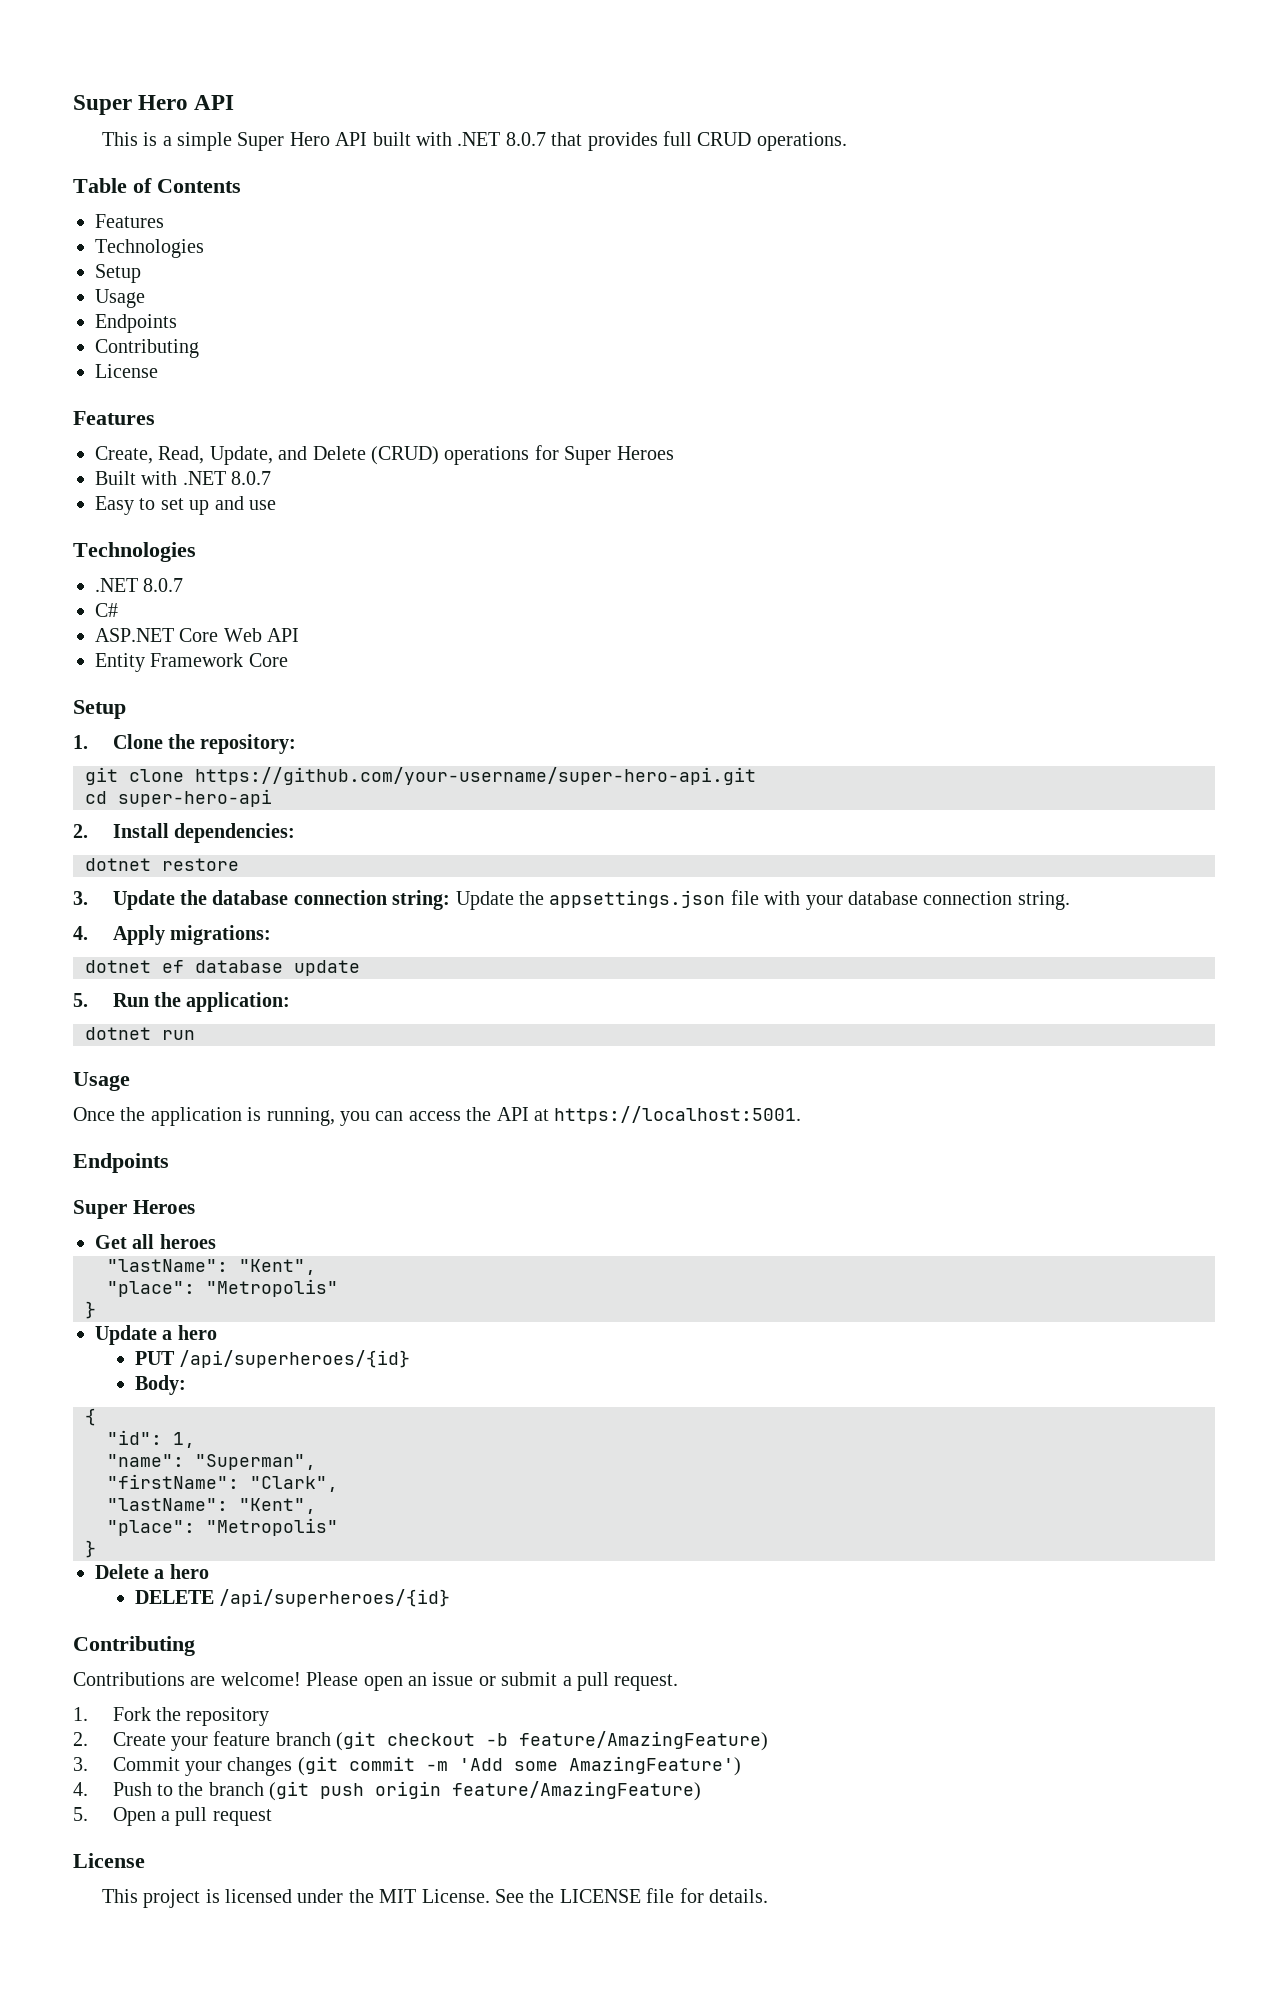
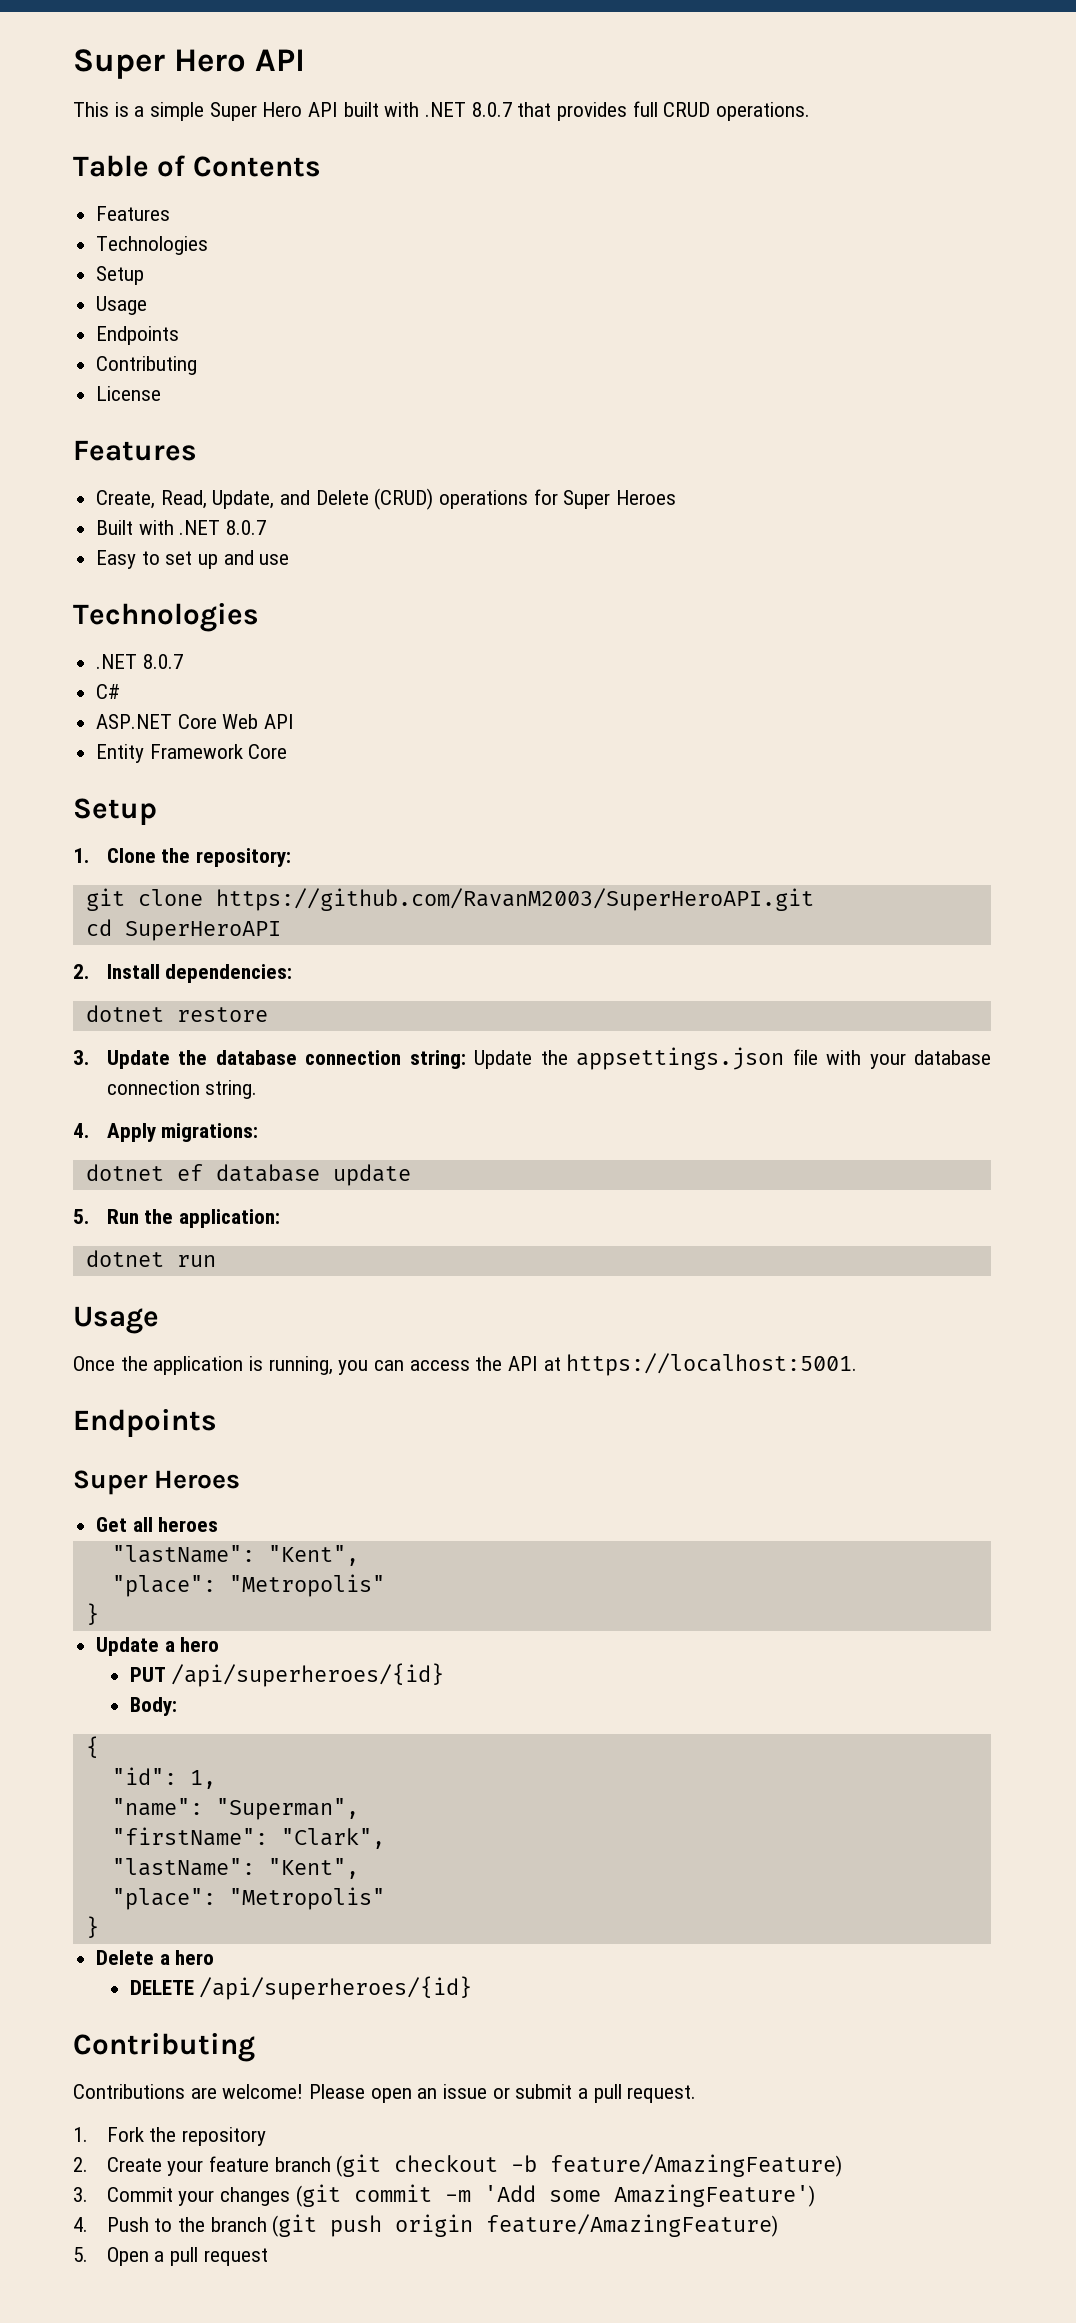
- git clone https://github.com/your-username/super-hero-api.git
+ git clone https://github.com/RavanM2003/SuperHeroAPI.git
- cd super-hero-api
+ cd SuperHeroAPI
  5. Open a pull request
- License
- This project is licensed under the MIT License. See the LICENSE file for details.

